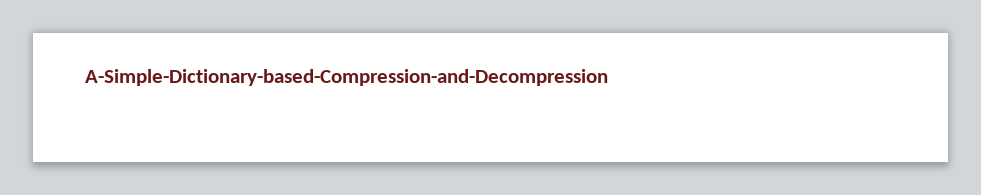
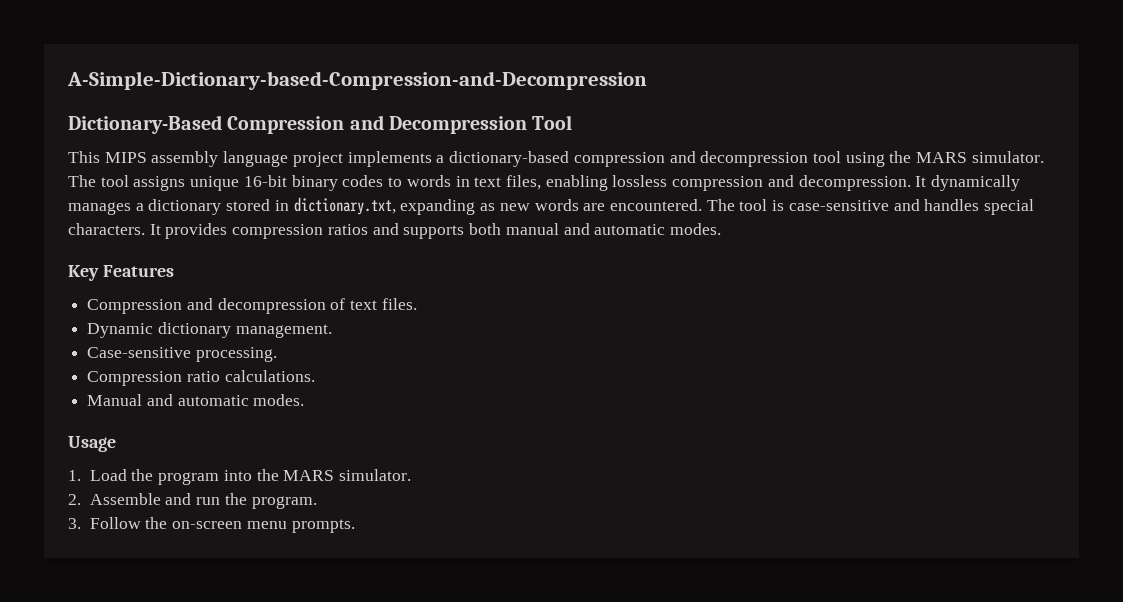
+ Dictionary-Based Compression and Decompression Tool
+ This MIPS assembly language project implements a dictionary-based compression and decompression tool using the MARS simulator. The tool assigns unique 16-bit binary codes to words in text files, enabling lossless compression and decompression. It dynamically manages a dictionary stored in dictionary.txt, expanding as new words are encountered. The tool is case-sensitive and handles special characters. It provides compression ratios and supports both manual and automatic modes.
+ Key Features
+ Compression and decompression of text files.
+ Dynamic dictionary management.
+ Case-sensitive processing.
+ Compression ratio calculations.
+ Manual and automatic modes.
+ Usage
+ 1. Load the program into the MARS simulator.
+ 2. Assemble and run the program.
+ 3. Follow the on-screen menu prompts.

